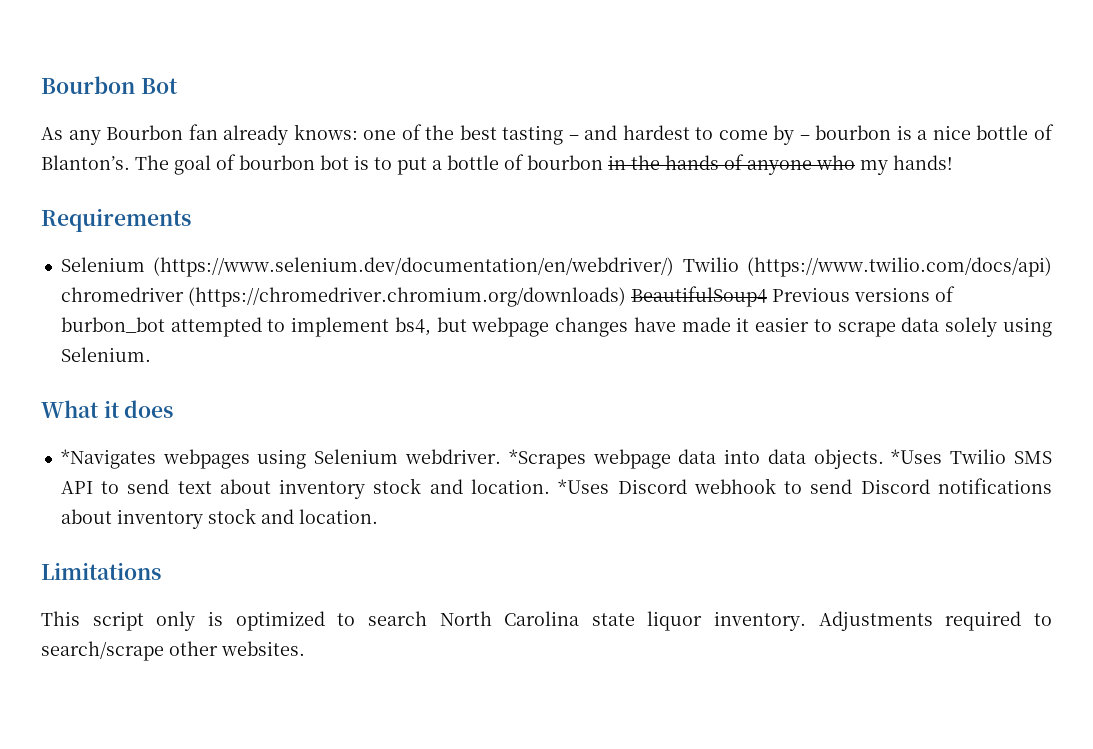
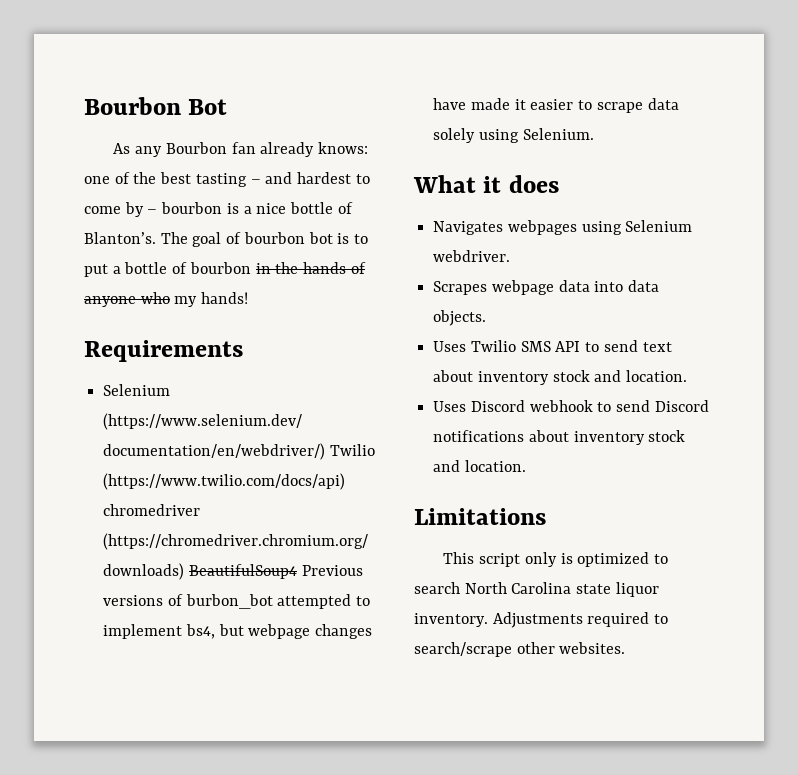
- *Navigates webpages using Selenium webdriver. *Scrapes webpage data into data objects. *Uses Twilio SMS API to send text about inventory stock and location. *Uses Discord webhook to send Discord notifications about inventory stock and location.
+ Navigates webpages using Selenium webdriver.
+ Scrapes webpage data into data objects.
+ Uses Twilio SMS API to send text about inventory stock and location.
+ Uses Discord webhook to send Discord notifications about inventory stock and location.

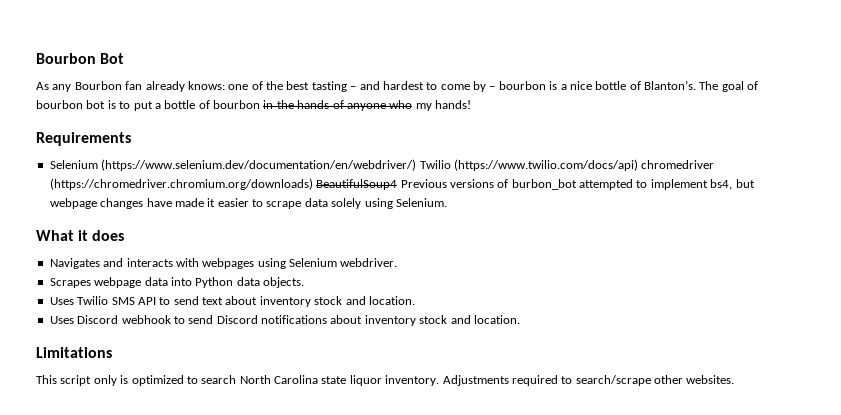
- Navigates webpages using Selenium webdriver.
+ Navigates and interacts with webpages using Selenium webdriver.
- Scrapes webpage data into data objects.
+ Scrapes webpage data into Python data objects.

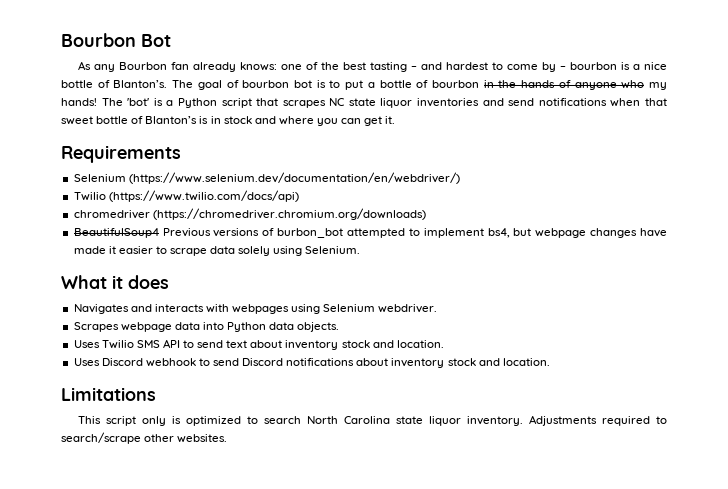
+ The 'bot' is a Python script that scrapes NC state liquor inventories and send notifications when that sweet bottle of Blanton’s is in stock and where you can get it.
- Selenium (https://www.selenium.dev/documentation/en/webdriver/) Twilio (https://www.twilio.com/docs/api) chromedriver (https://chromedriver.chromium.org/downloads) BeautifulSoup4 Previous versions of burbon_bot attempted to implement bs4, but webpage changes have made it easier to scrape data solely using Selenium.
+ Selenium (https://www.selenium.dev/documentation/en/webdriver/)
+ Twilio (https://www.twilio.com/docs/api)
+ chromedriver (https://chromedriver.chromium.org/downloads)
+ BeautifulSoup4 Previous versions of burbon_bot attempted to implement bs4, but webpage changes have made it easier to scrape data solely using Selenium.

